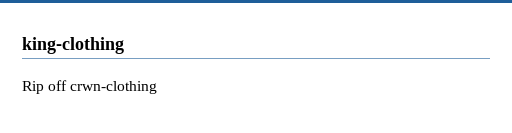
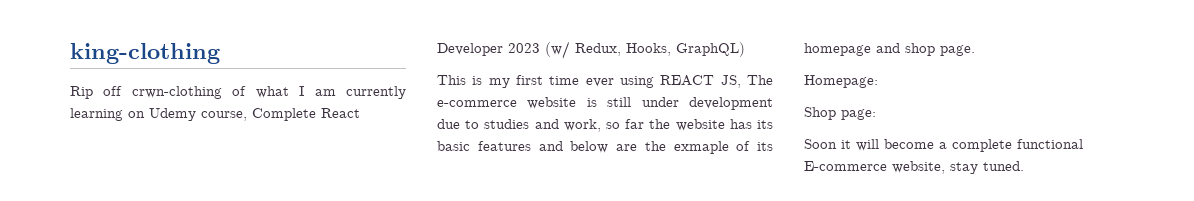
- Rip off crwn-clothing
+ Rip off crwn-clothing of what I am currently learning on Udemy course, Complete React Developer 2023 (w/ Redux, Hooks, GraphQL)
+ This is my first time ever using REACT JS, The e-commerce website is still under development due to studies and work, so far the website has its basic features and below are the exmaple of its homepage and shop page.
+ Homepage:
+ Shop page:
+ Soon it will become a complete functional E-commerce website, stay tuned.

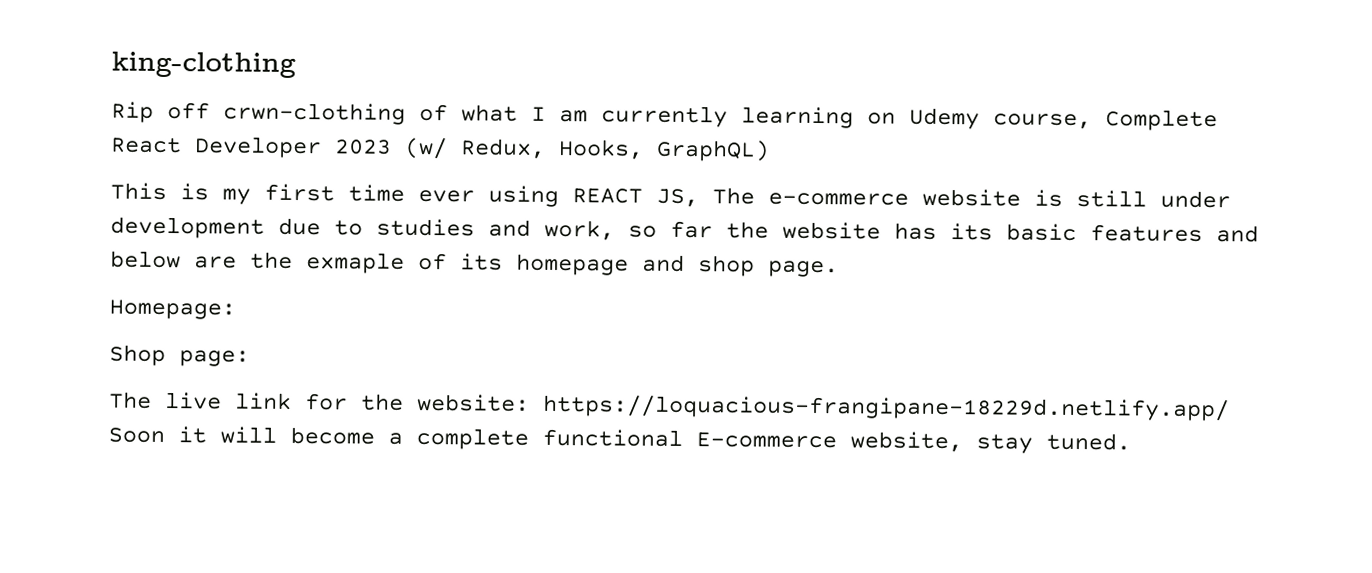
- Soon it will become a complete functional E-commerce website, stay tuned.
+ The live link for the website: https://loquacious-frangipane-18229d.netlify.app/ Soon it will become a complete functional E-commerce website, stay tuned.

